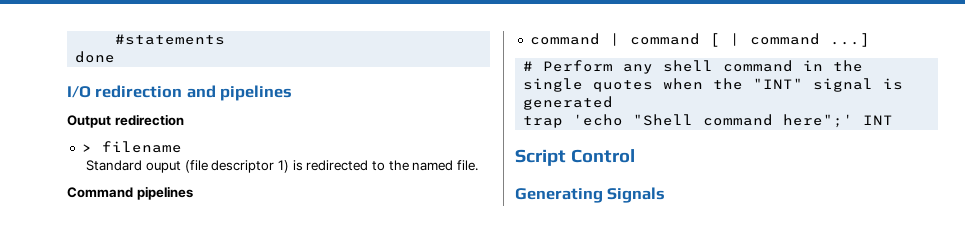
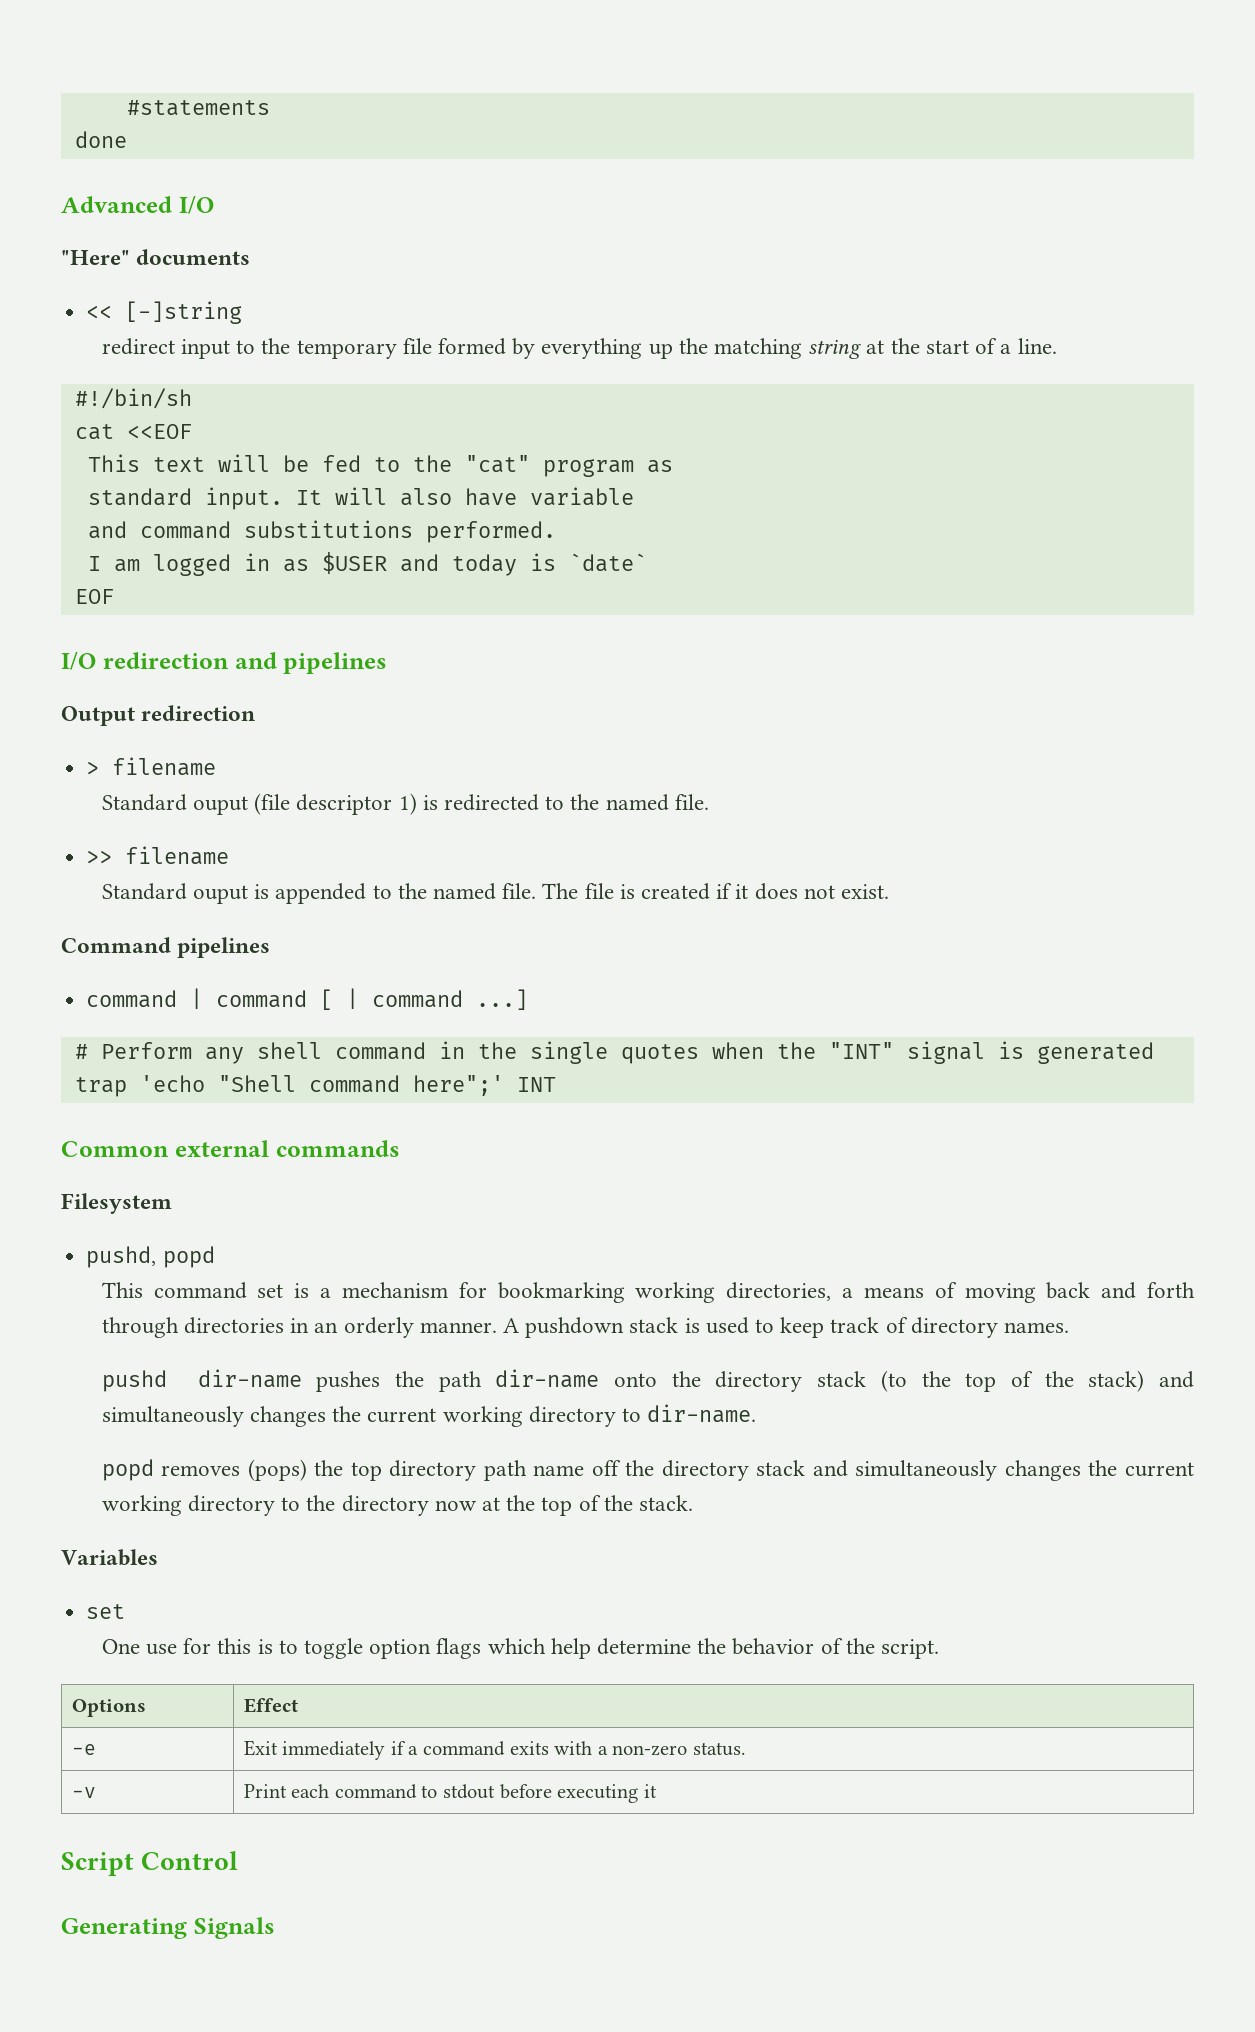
+ Advanced I/O
+ "Here" documents
+ << [-]string
+ redirect input to the temporary file formed by everything up the matching string at the start of a line.
+ #!/bin/sh
+ cat <<EOF
+ This text will be fed to the "cat" program as
+ standard input. It will also have variable
+ and command substitutions performed.
+ I am logged in as $USER and today is `date`
+ EOF
+ >> filename
+ Standard ouput is appended to the named file. The file is created if it does not exist.
+ Common external commands
+ Filesystem
+ pushd, popd
+ This command set is a mechanism for bookmarking working directories, a means of moving back and forth through directories in an orderly manner. A pushdown stack is used to keep track of directory names.
+ pushd dir-name pushes the path dir-name onto the directory stack (to the top of the stack) and simultaneously changes the current working directory to dir-name.
+ popd removes (pops) the top directory path name off the directory stack and simultaneously changes the current working directory to the directory now at the top of the stack.
+ Variables
+ set
+ One use for this is to toggle option flags which help determine the behavior of the script.
+ Options | Effect
+ -e | Exit immediately if a command exits with a non-zero status.
+ -v | Print each command to stdout before executing it

